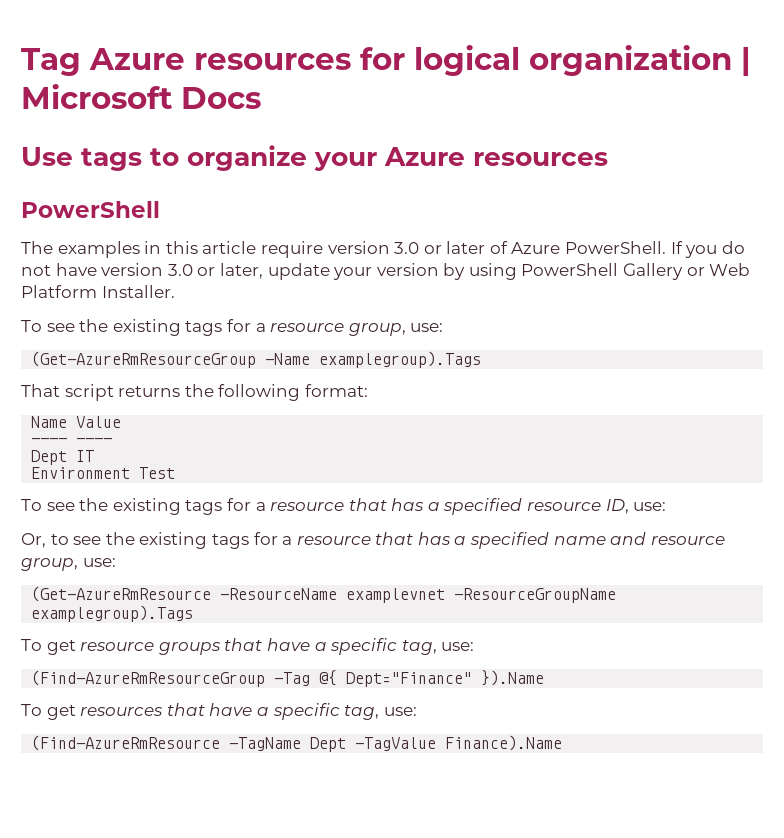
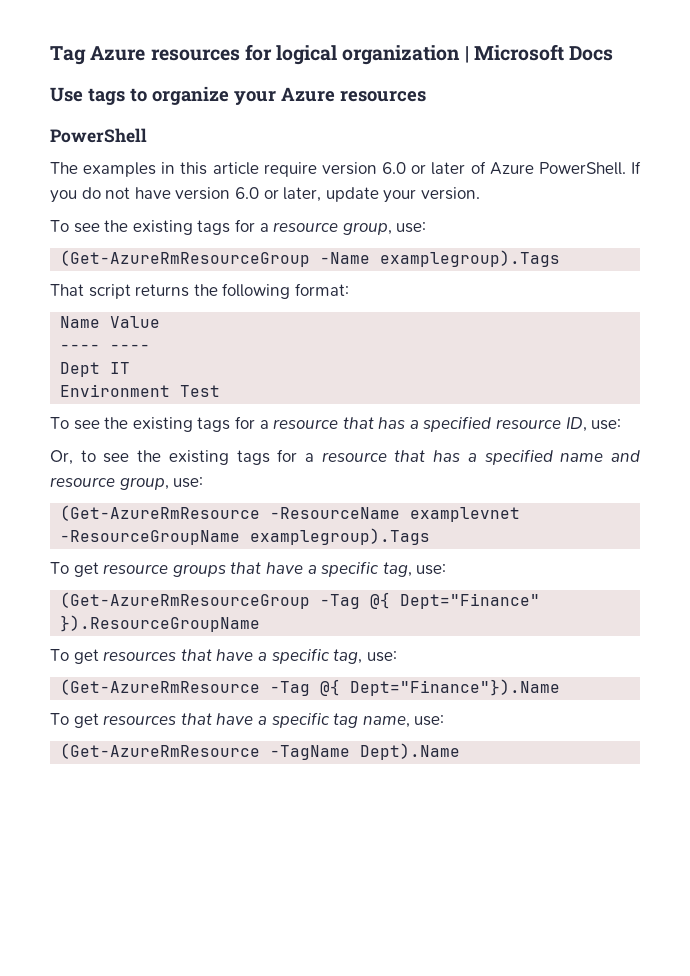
- The examples in this article require version 3.0 or later of Azure PowerShell.
+ The examples in this article require version 6.0 or later of Azure PowerShell.
- If you do not have version 3.0 or later, update your version by using PowerShell Gallery or Web Platform Installer.
+ If you do not have version 6.0 or later, update your version.
- (Find-AzureRmResourceGroup -Tag @{ Dept="Finance" }).Name
+ (Get-AzureRmResourceGroup -Tag @{ Dept="Finance" }).ResourceGroupName
- (Find-AzureRmResource -TagName Dept -TagValue Finance).Name
+ (Get-AzureRmResource -Tag @{ Dept="Finance"}).Name
+ To get resources that have a specific tag name, use:
+ (Get-AzureRmResource -TagName Dept).Name

